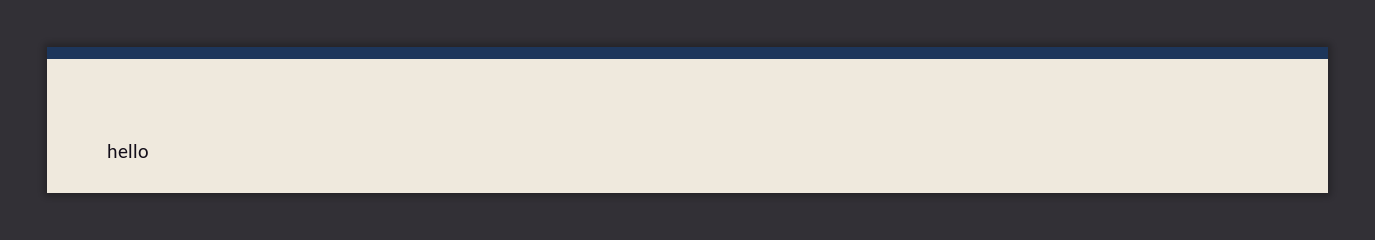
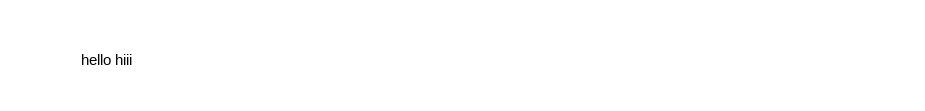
- hello
+ hello hiii

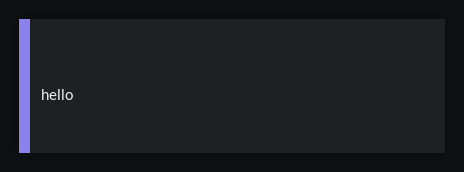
- hello hiii
+ hello

